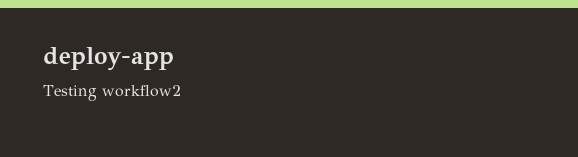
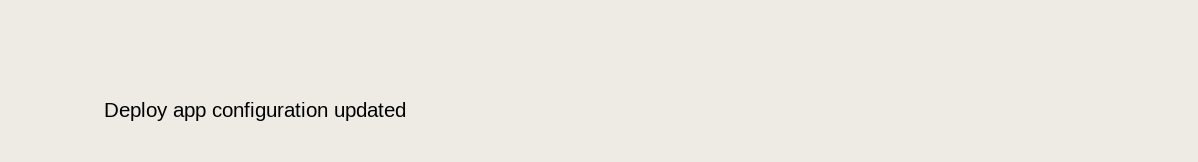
- deploy-app
- Testing workflow2
+ Deploy app configuration updated

